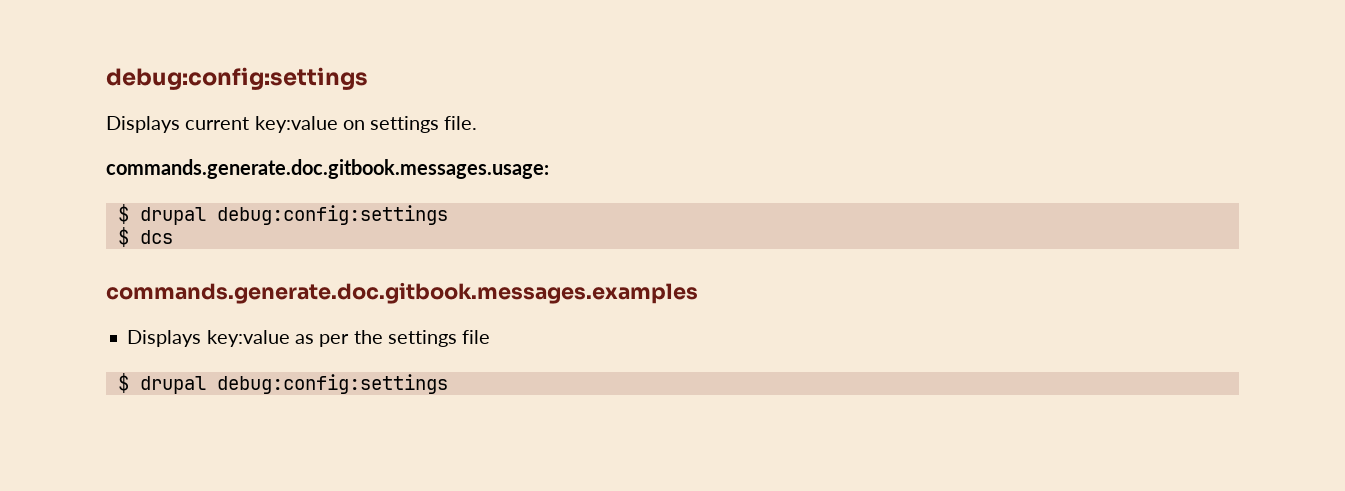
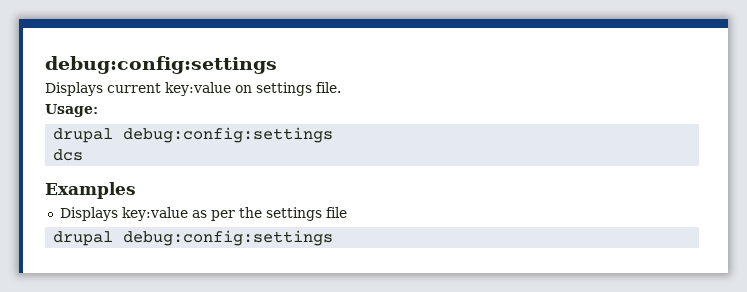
- commands.generate.doc.gitbook.messages.usage:
- $ drupal debug:config:settings
+ Usage:
+ drupal debug:config:settings
- $ dcs
+ dcs
- commands.generate.doc.gitbook.messages.examples
+ Examples
  Displays key:value as per the settings file
- $ drupal debug:config:settings
+ drupal debug:config:settings

